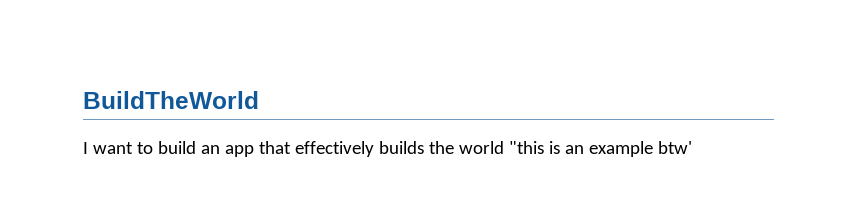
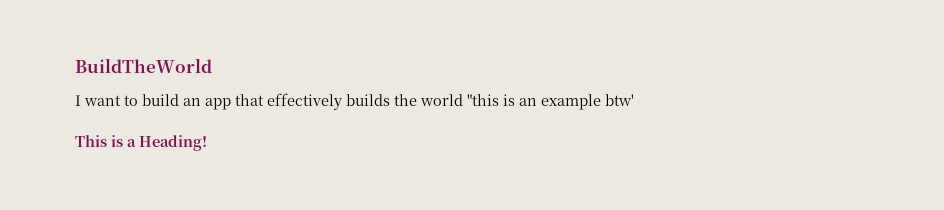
+ This is a Heading!

